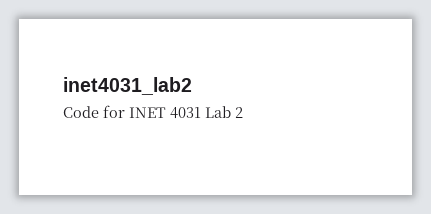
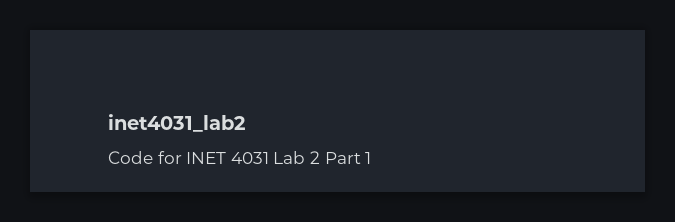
- Code for INET 4031 Lab 2
+ Code for INET 4031 Lab 2 Part 1

